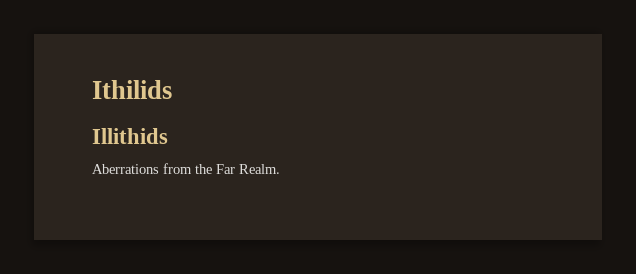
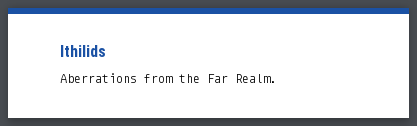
- Illithids

